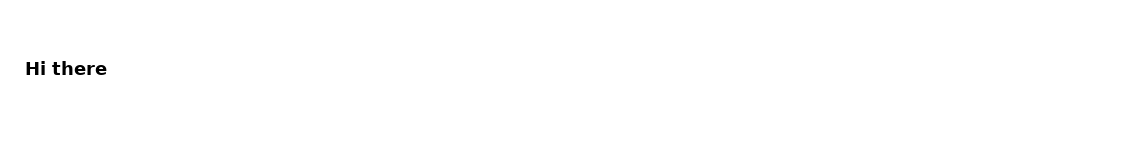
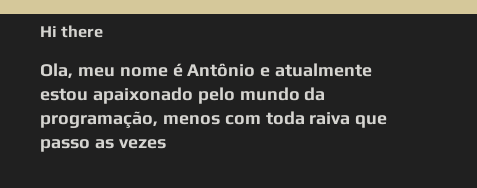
+ Ola, meu nome é Antônio e atualmente estou apaixonado pelo mundo da programação, menos com toda raiva que passo as vezes

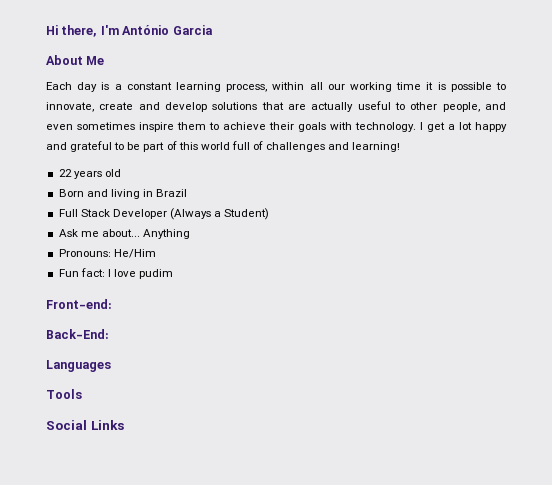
- Hi there
- Ola, meu nome é Antônio e atualmente estou apaixonado pelo mundo da programação, menos com toda raiva que passo as vezes
+ Hi there, I'm António Garcia
+ About Me
+ Each day is a constant learning process, within all our working time it is possible to innovate, create and develop solutions that are actually useful to other people, and even sometimes inspire them to achieve their goals with technology. I get a lot happy and grateful to be part of this world full of challenges and learning!
+ 22 years old
+ Born and living in Brazil
+ Full Stack Developer (Always a Student)
+ Ask me about... Anything
+ Pronouns: He/Him
+ Fun fact: I love pudim
+ Front-end:
+ Back-End:
+ Languages
+ Tools
+ Social Links

